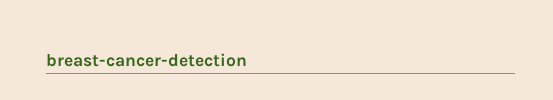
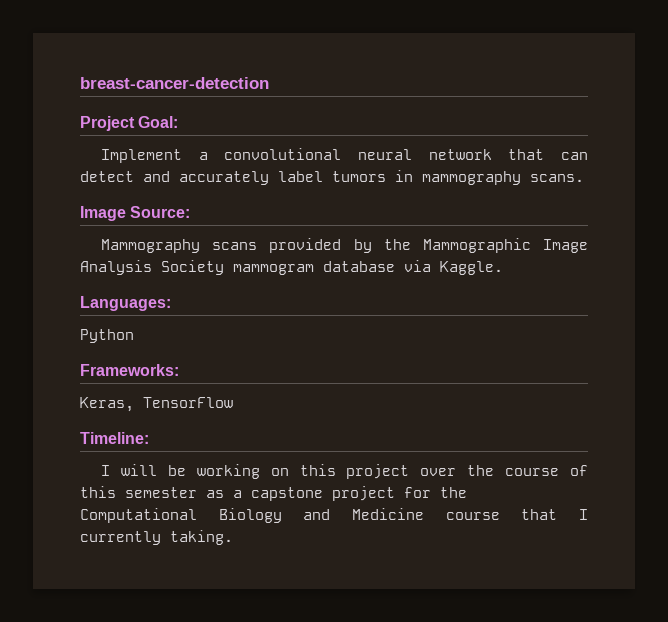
+ Project Goal:
+ Implement a convolutional neural network that can detect and accurately label tumors in mammography scans.
+ Image Source:
+ Mammography scans provided by the Mammographic Image Analysis Society mammogram database via Kaggle.
+ Languages:
+ Python
+ Frameworks:
+ Keras, TensorFlow
+ Timeline:
+ I will be working on this project over the course of this semester as a capstone project for the Computational Biology and Medicine course that I currently taking.

